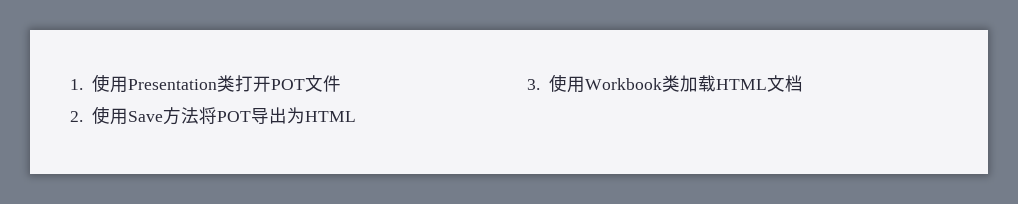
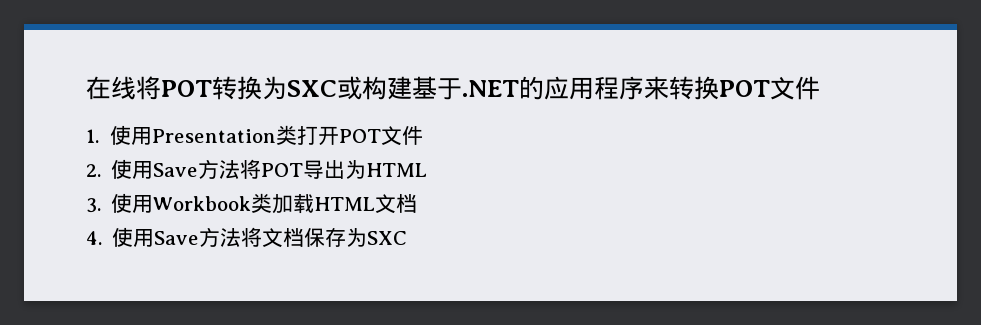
+ 在线将POT转换为SXC或构建基于.NET的应用程序来转换POT文件
+ 4.使用Save方法将文档保存为SXC

